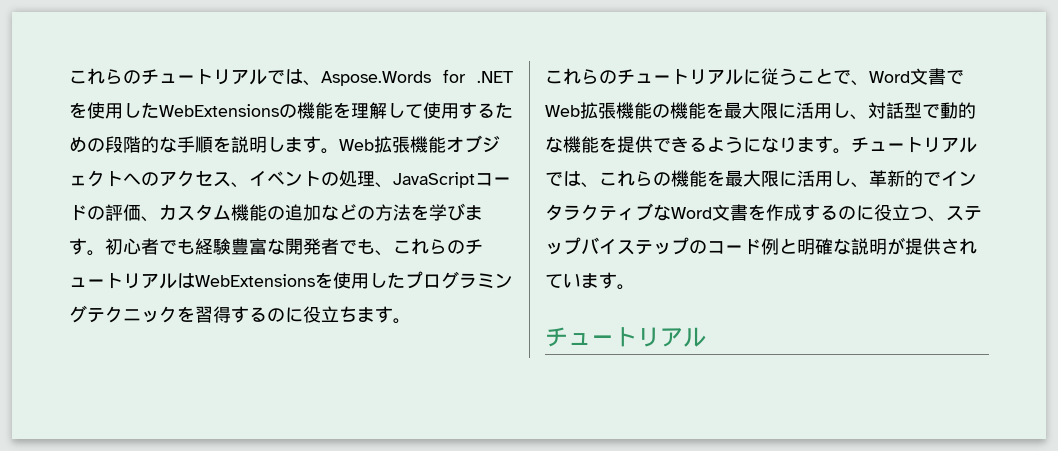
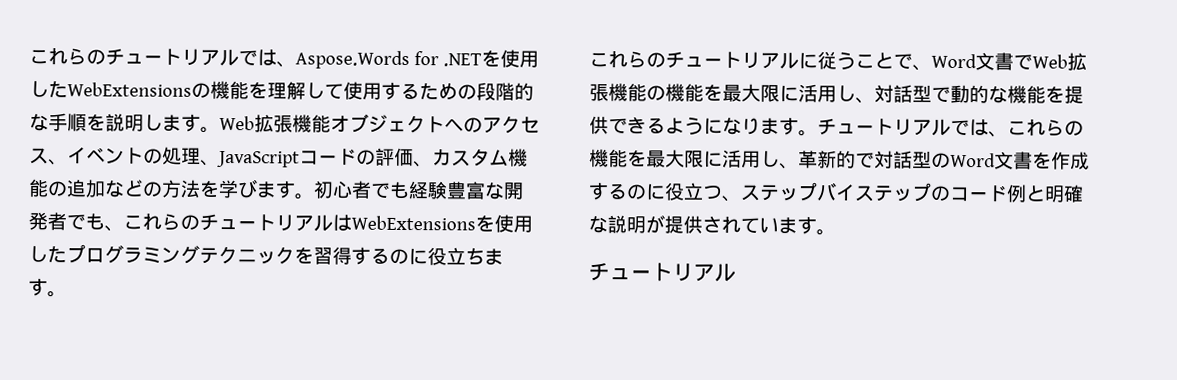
- チュートリアルでは、これらの機能を最大限に活用し、革新的でインタラクティブなWord文書を作成するのに役立つ、ステップバイステップのコード例と明確な説明が提供されています。
+ チュートリアルでは、これらの機能を最大限に活用し、革新的で対話型のWord文書を作成するのに役立つ、ステップバイステップのコード例と明確な説明が提供されています。

